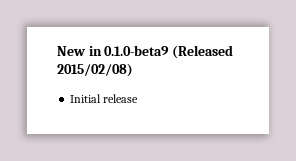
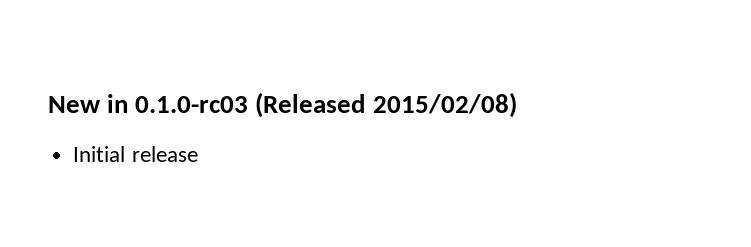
- New in 0.1.0-beta9 (Released 2015/02/08)
+ New in 0.1.0-rc03 (Released 2015/02/08)

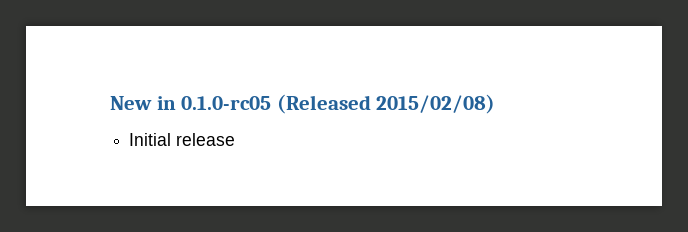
- New in 0.1.0-rc03 (Released 2015/02/08)
+ New in 0.1.0-rc05 (Released 2015/02/08)

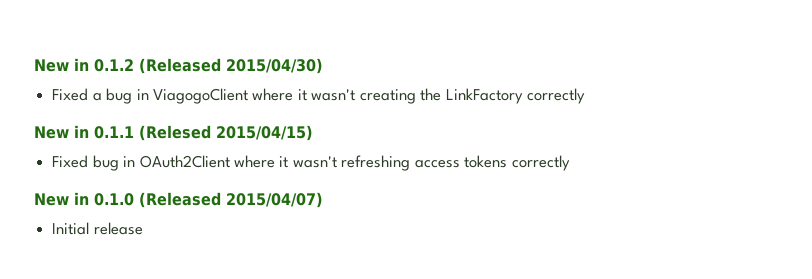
- New in 0.1.0-rc05 (Released 2015/02/08)
+ New in 0.1.2 (Released 2015/04/30)
+ Fixed a bug in ViagogoClient where it wasn't creating the LinkFactory correctly
+ New in 0.1.1 (Relesed 2015/04/15)
+ Fixed bug in OAuth2Client where it wasn't refreshing access tokens correctly
+ New in 0.1.0 (Released 2015/04/07)

